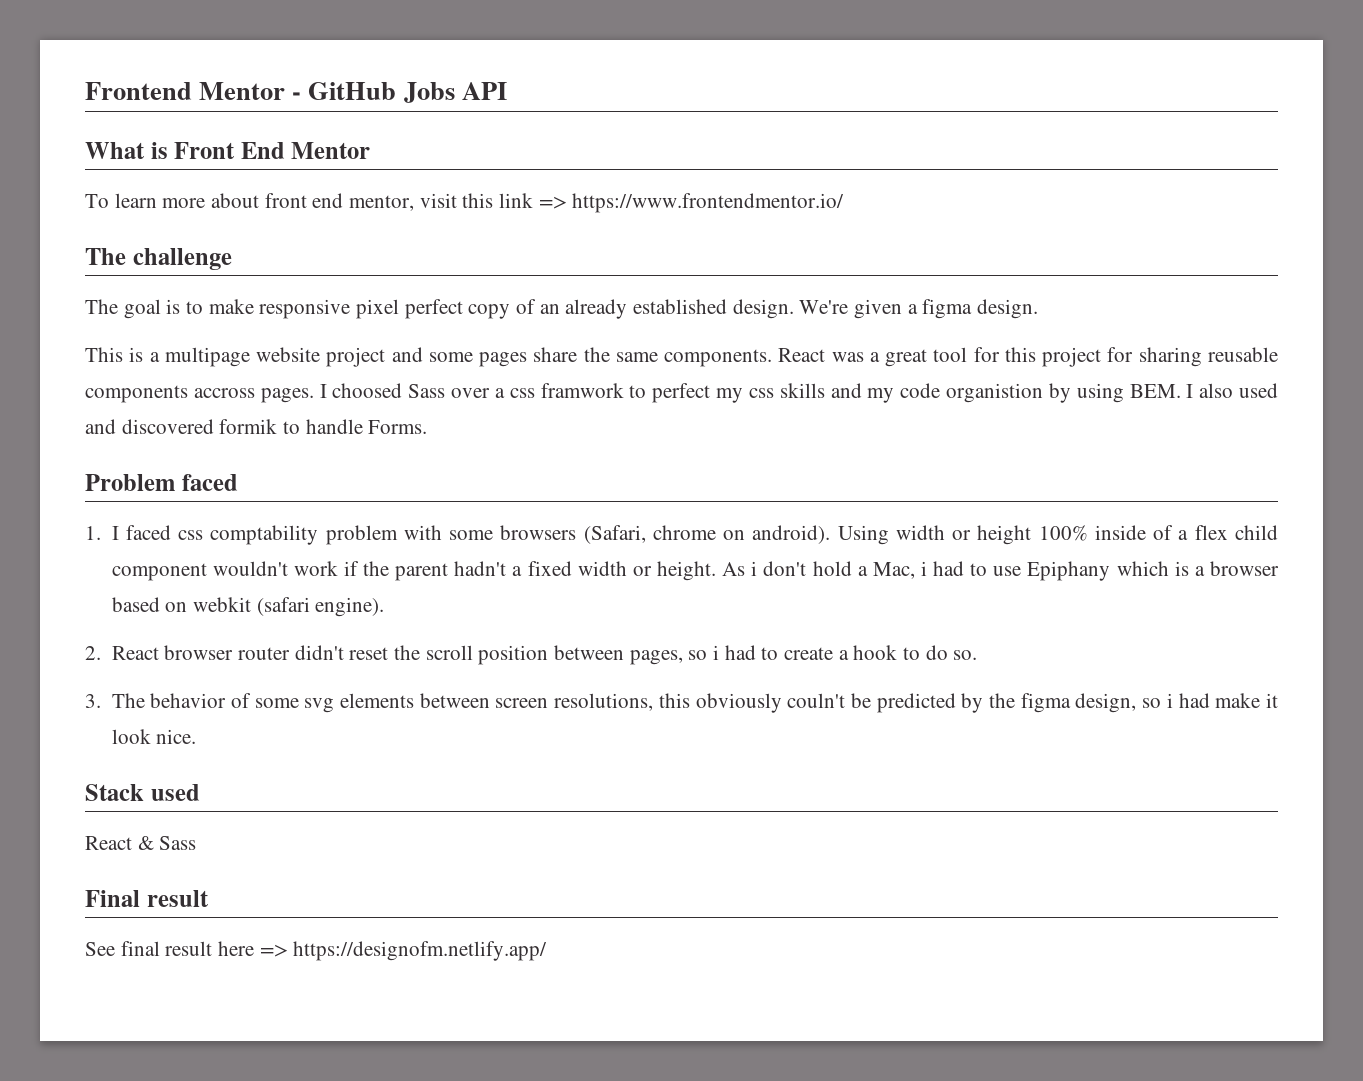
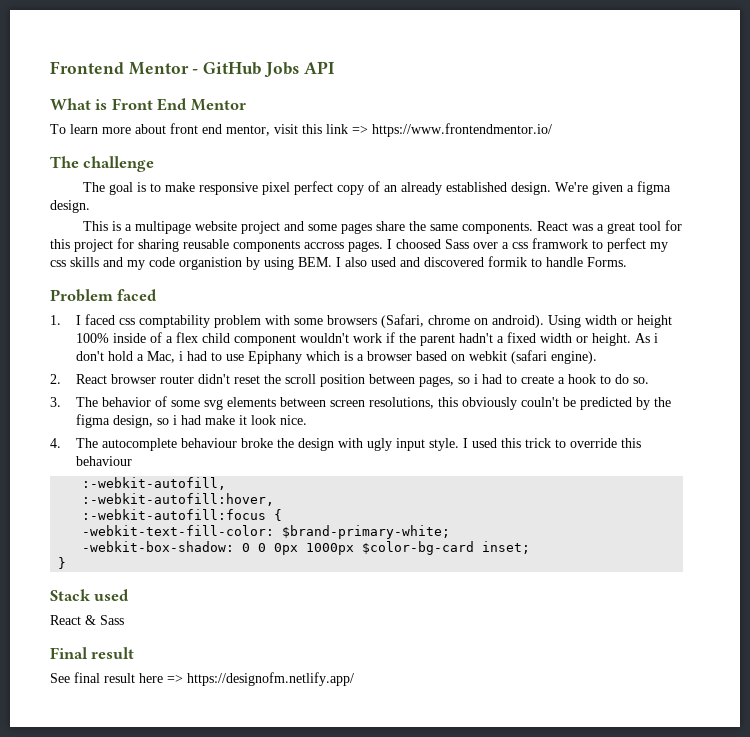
+ 4. The autocomplete behaviour broke the design with ugly input style. I used this trick to override this behaviour
+ :-webkit-autofill,
+ :-webkit-autofill:hover,
+ :-webkit-autofill:focus {
+ -webkit-text-fill-color: $brand-primary-white;
+ -webkit-box-shadow: 0 0 0px 1000px $color-bg-card inset;
+ }

